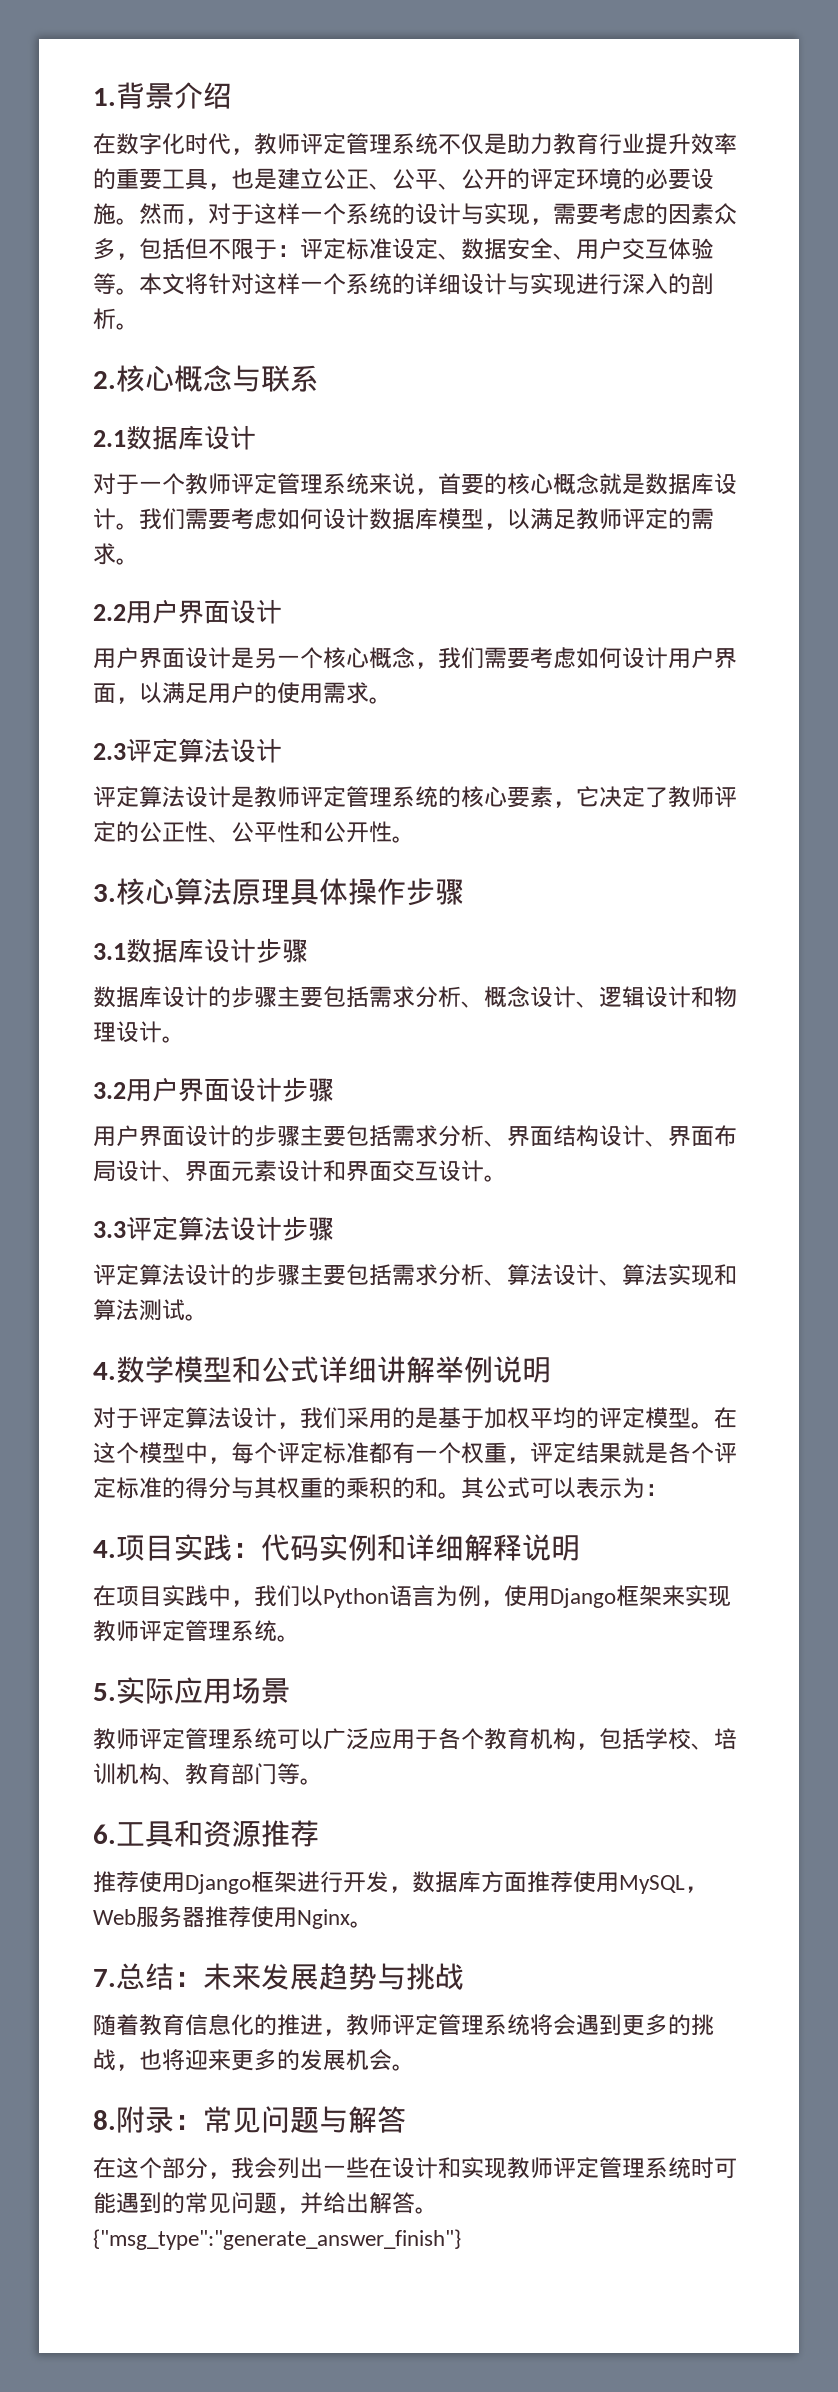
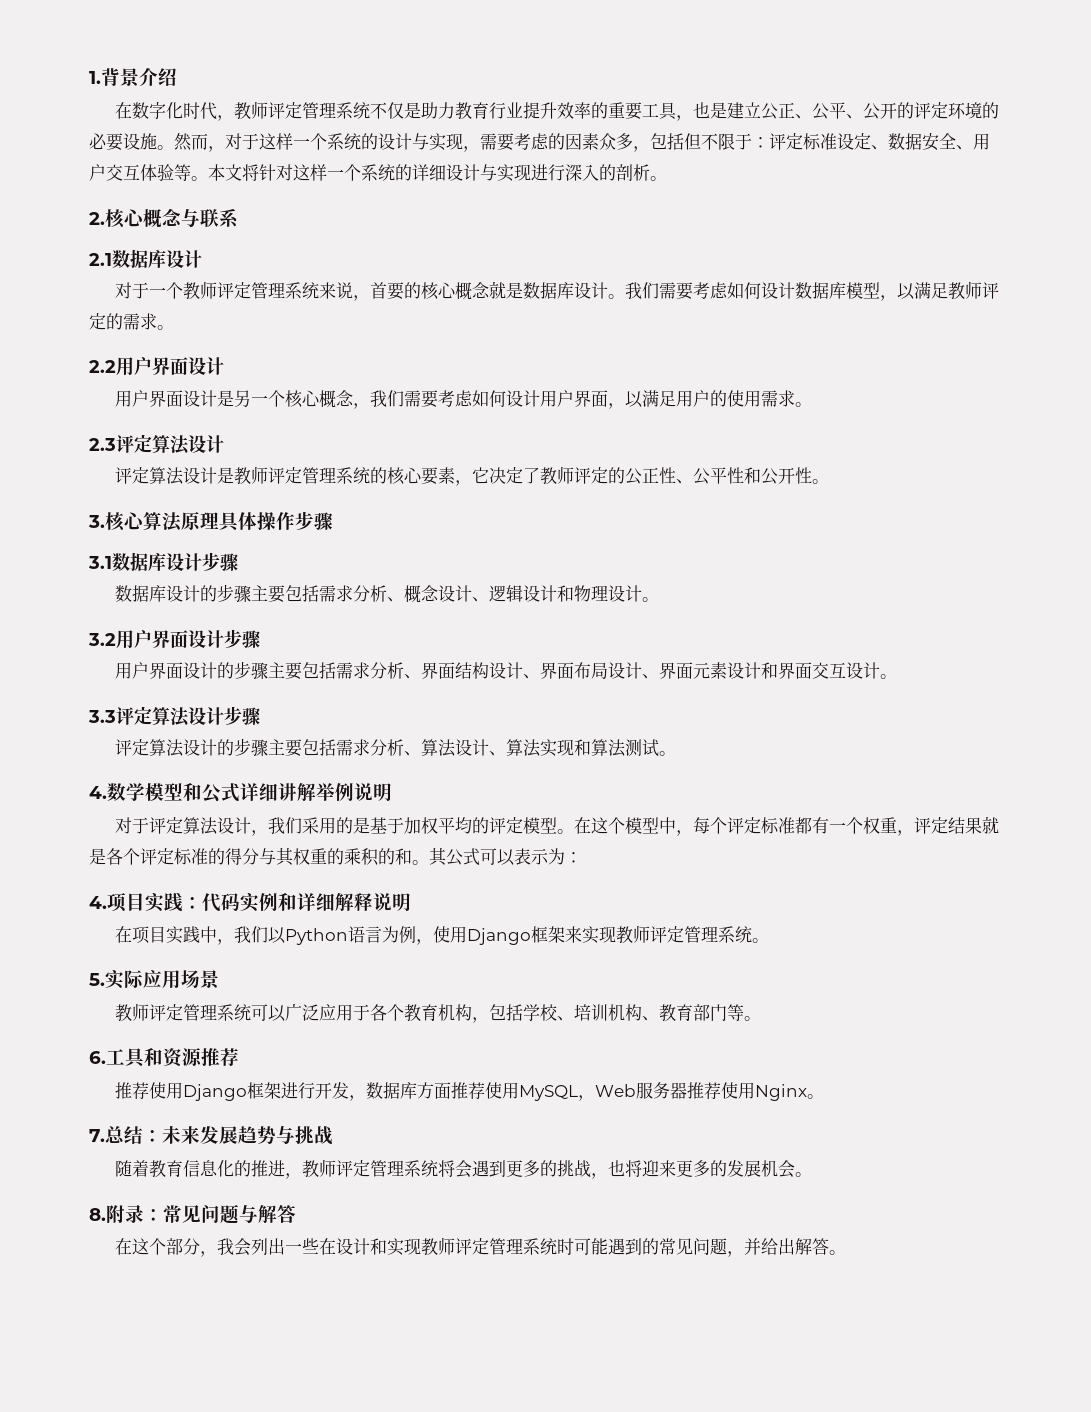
- {"msg_type":"generate_answer_finish"}

